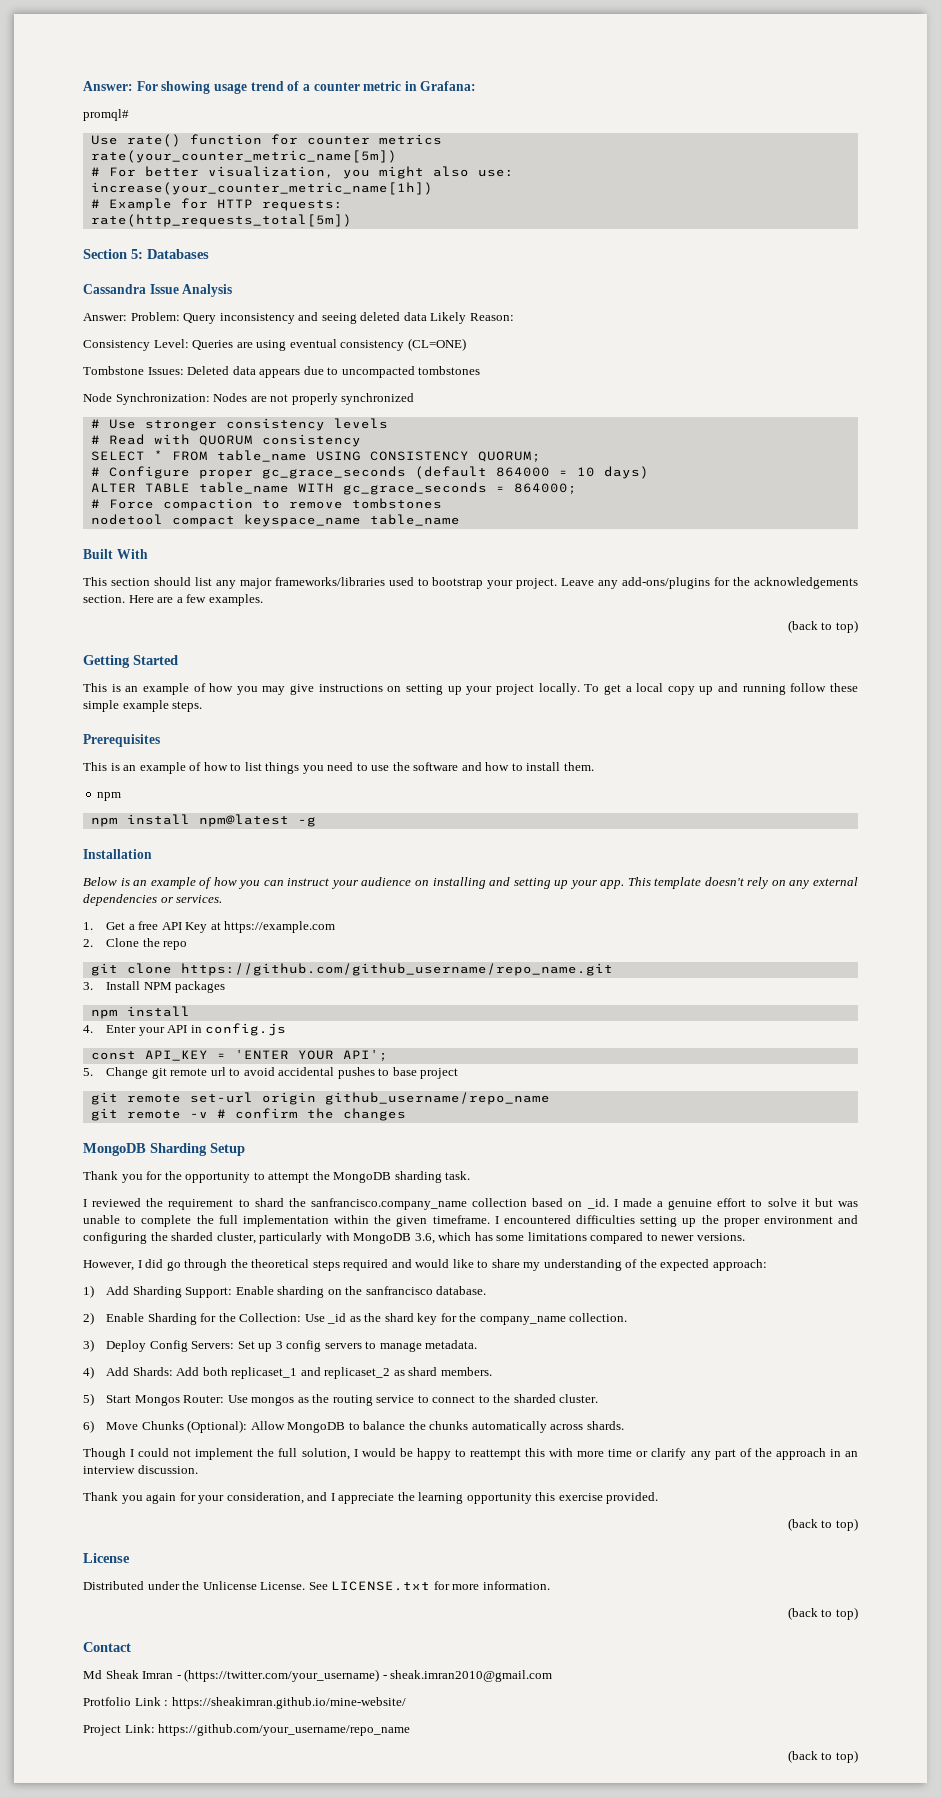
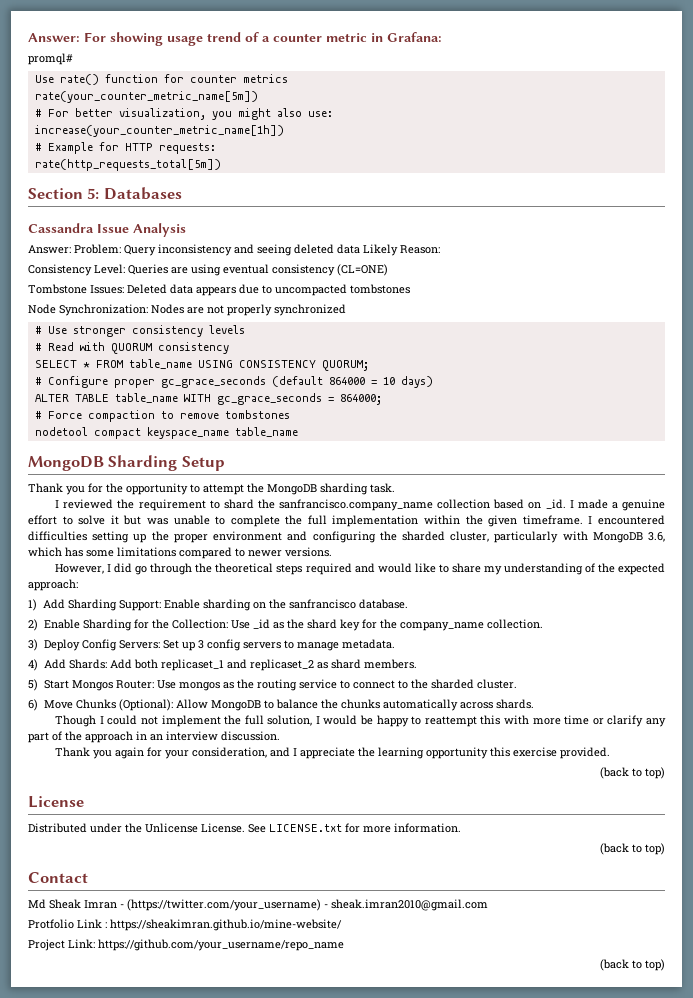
- Built With
- This section should list any major frameworks/libraries used to bootstrap your project. Leave any add-ons/plugins for the acknowledgements section. Here are a few examples.
- (back to top)
- Getting Started
- This is an example of how you may give instructions on setting up your project locally. To get a local copy up and running follow these simple example steps.
- Prerequisites
- This is an example of how to list things you need to use the software and how to install them.
- npm
- npm install npm@latest -g
- Installation
- Below is an example of how you can instruct your audience on installing and setting up your app. This template doesn't rely on any external dependencies or services.
- 1. Get a free API Key at https://example.com
- 2. Clone the repo
- git clone https://github.com/github_username/repo_name.git
- 3. Install NPM packages
- npm install
- 4. Enter your API in config.js
- const API_KEY = 'ENTER YOUR API';
- 5. Change git remote url to avoid accidental pushes to base project
- git remote set-url origin github_username/repo_name
- git remote -v # confirm the changes

